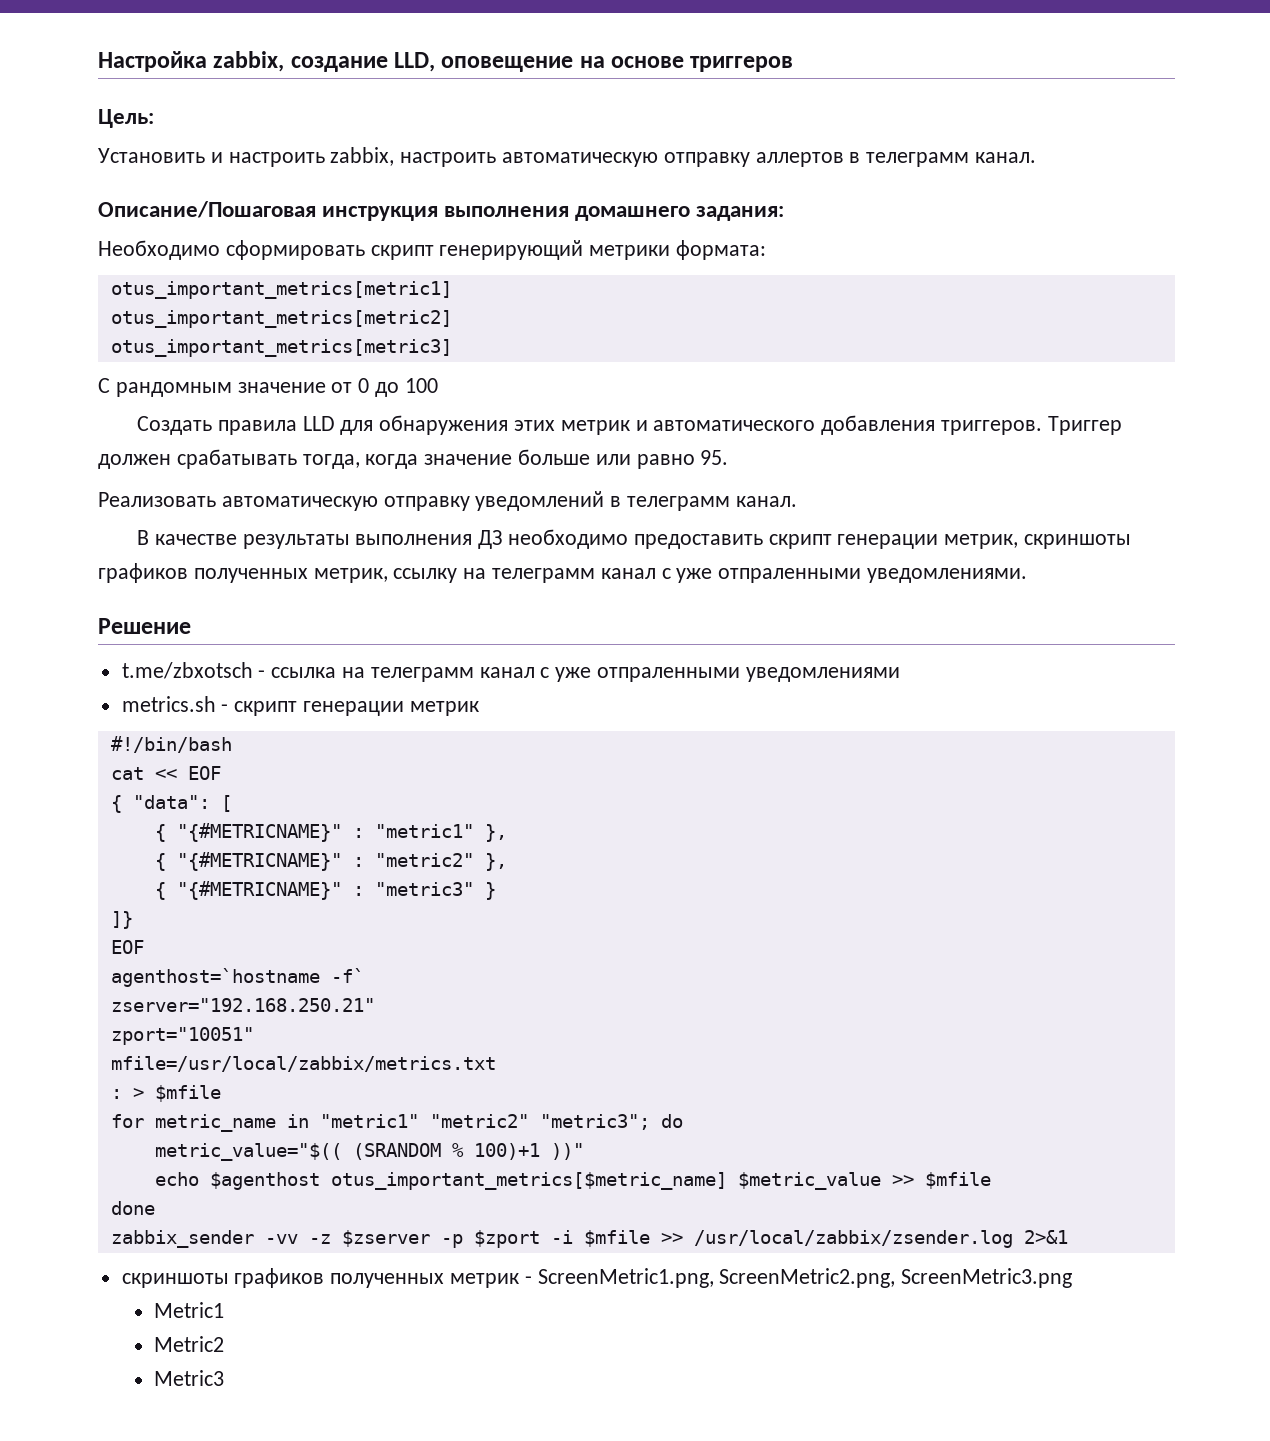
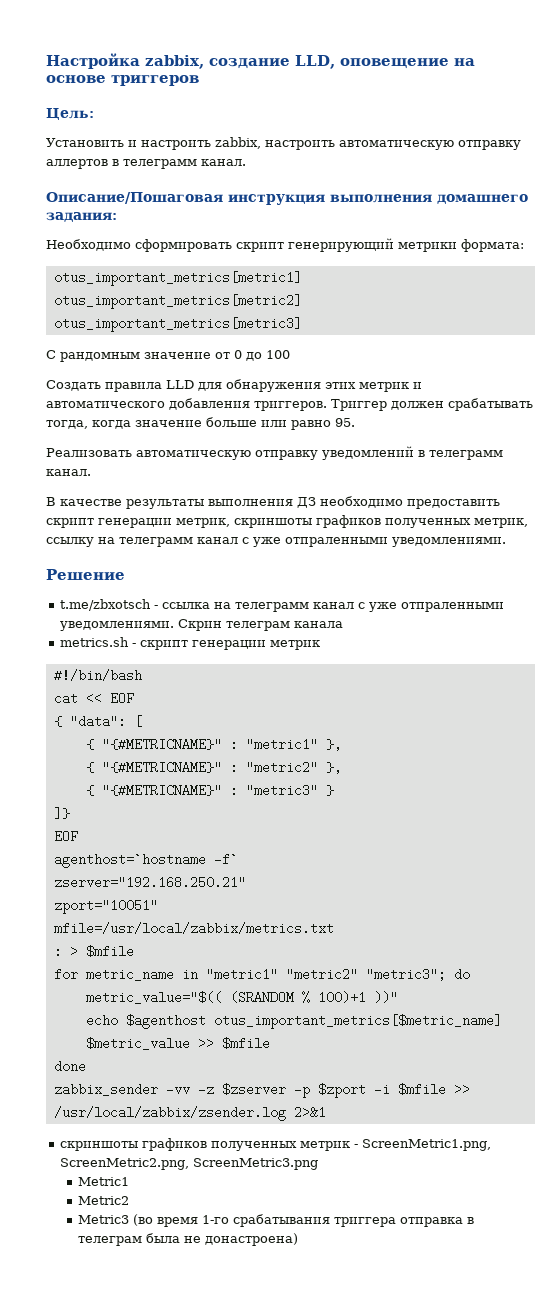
- t.me/zbxotsch - ссылкa на телеграмм канал с уже отпраленными уведомлениями
+ t.me/zbxotsch - ссылкa на телеграмм канал с уже отпраленными уведомлениями. Скрин телеграм канала
- Metric3
+ Metric3 (во время 1-го срабатывания триггера отправка в телеграм была не донастроена)

